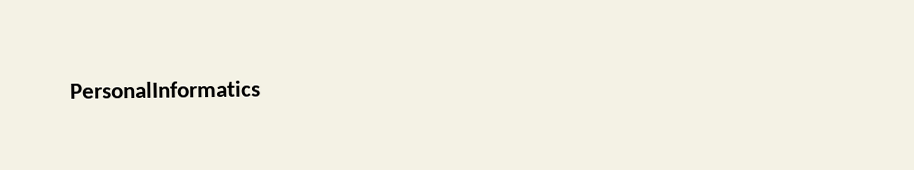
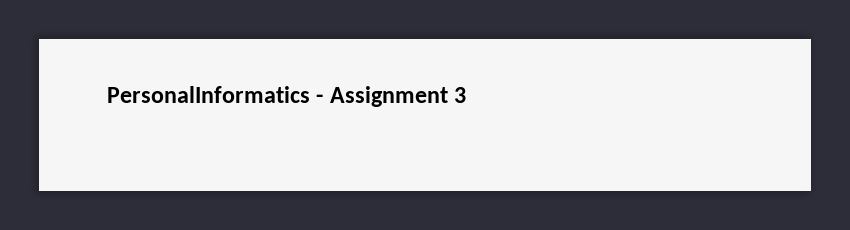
- PersonalInformatics
+ PersonalInformatics - Assignment 3

